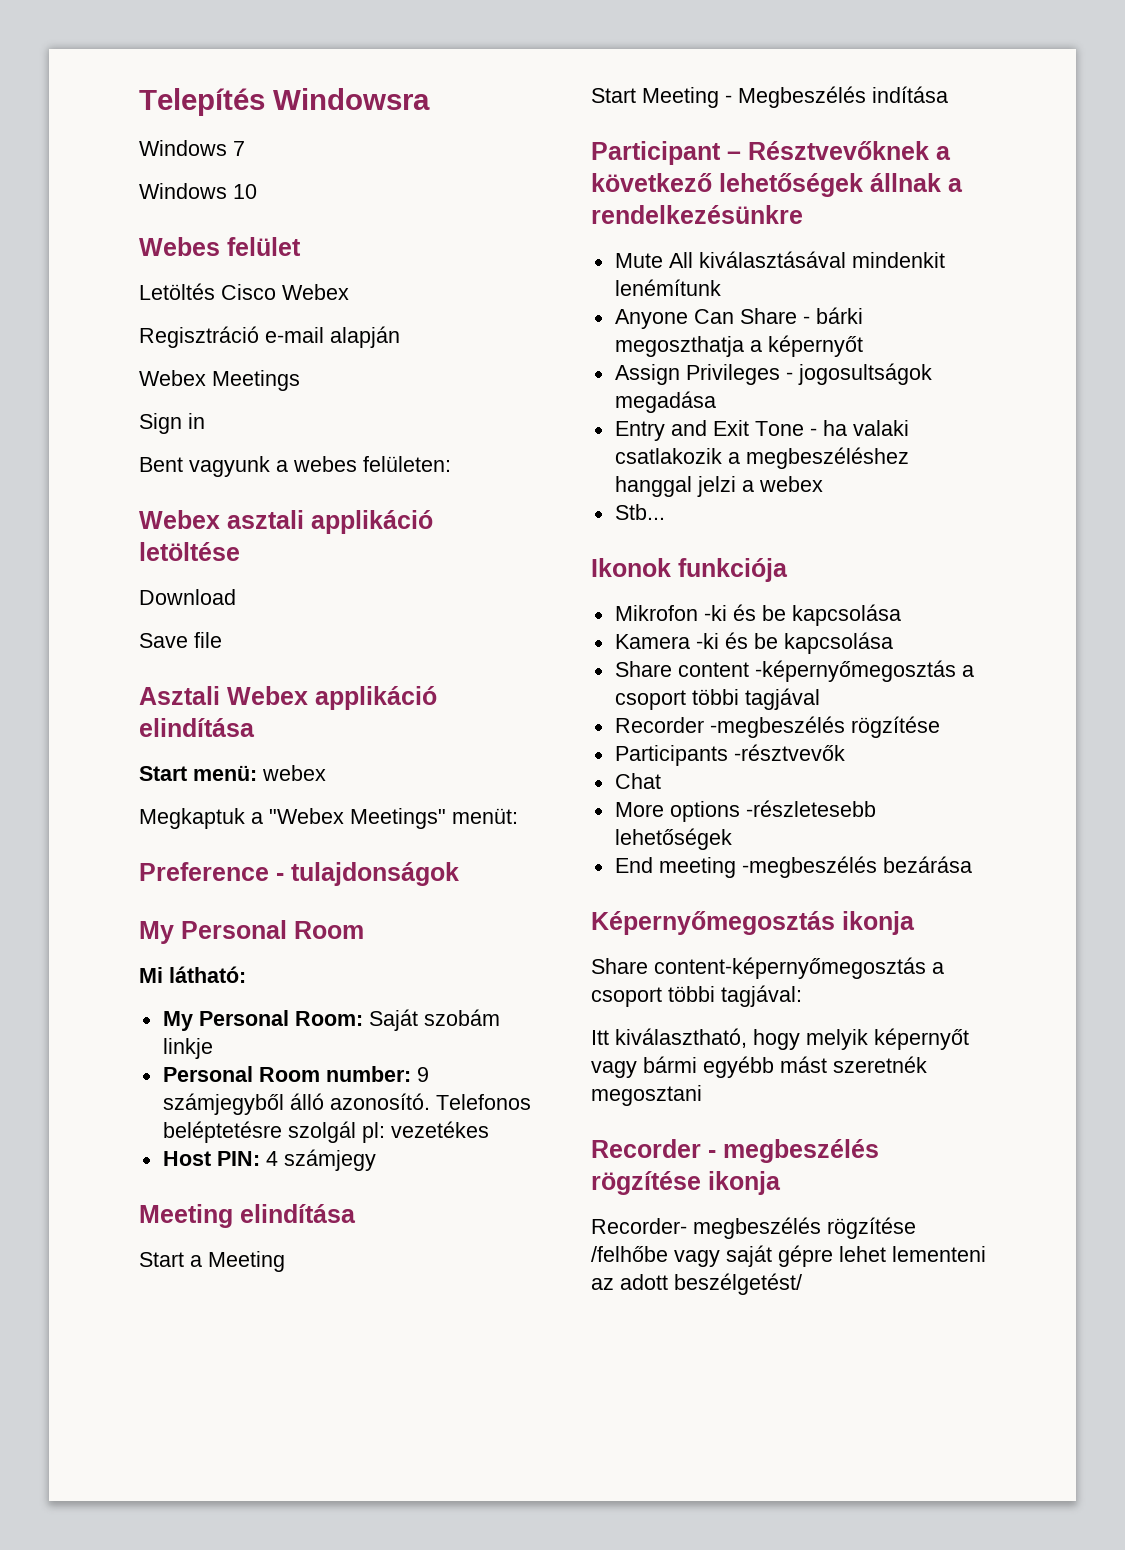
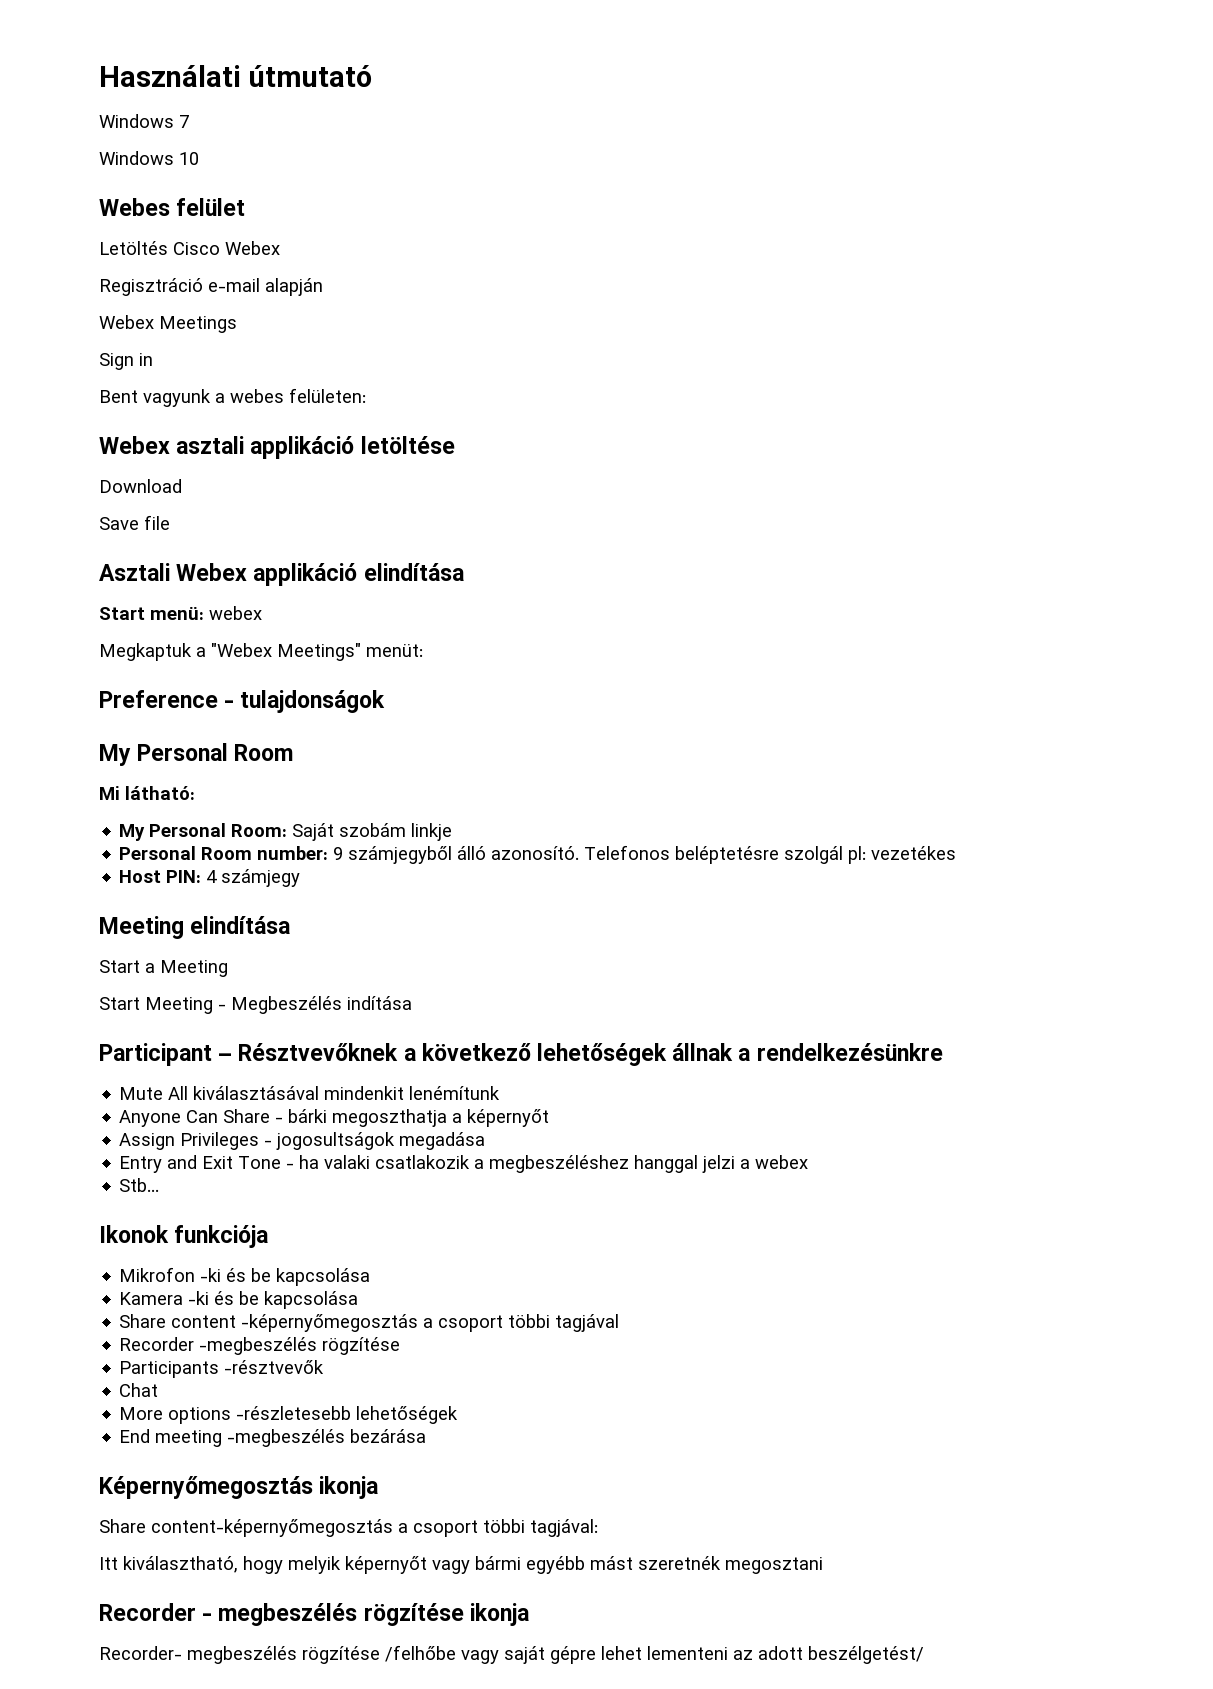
- Telepítés Windowsra
+ Használati útmutató

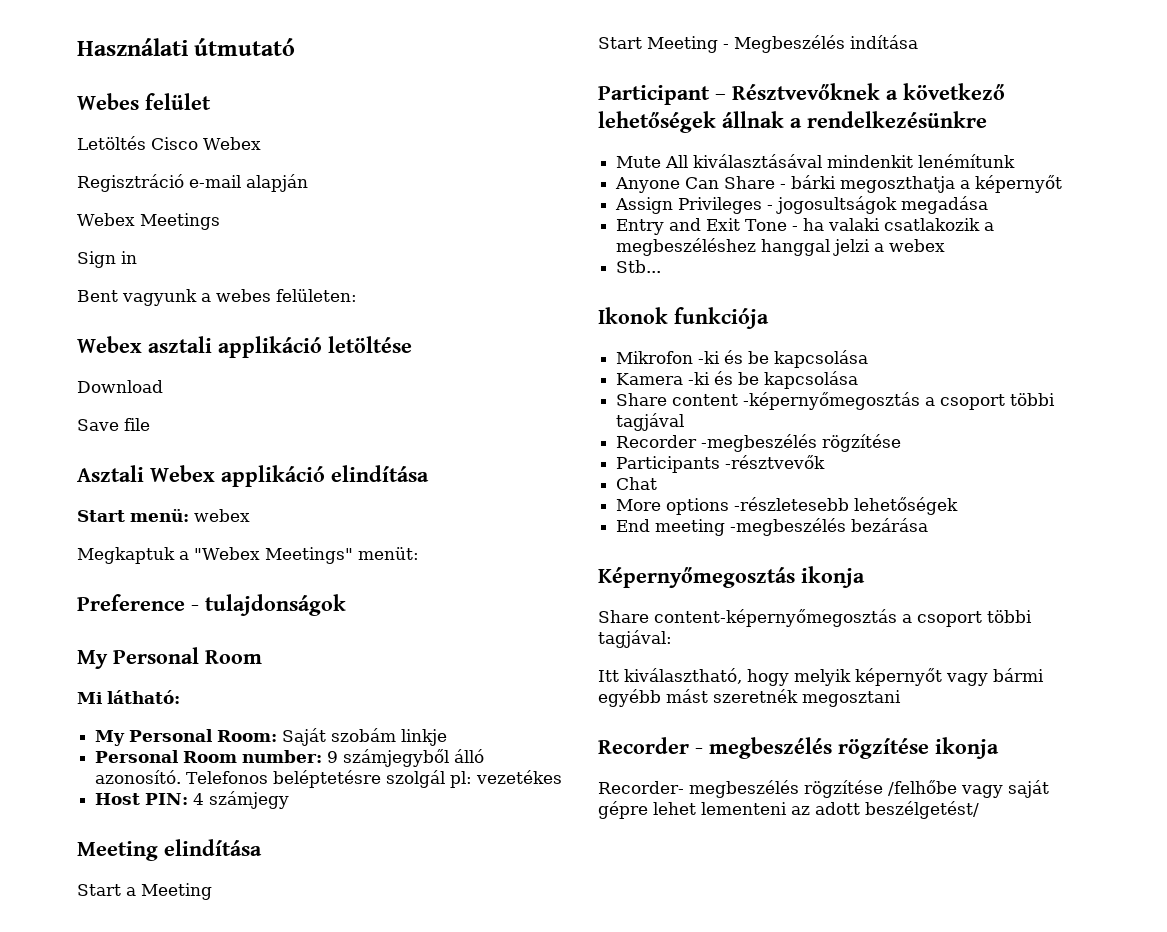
- Windows 7
- Windows 10

